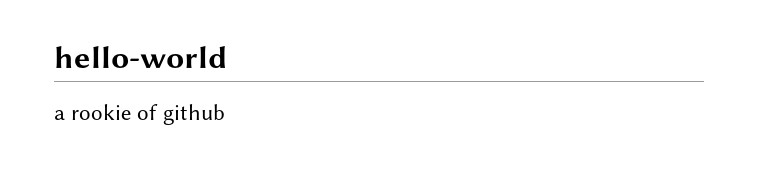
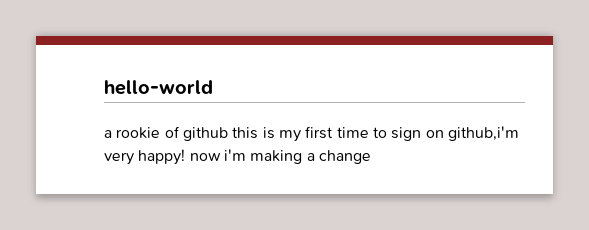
- a rookie of github
+ a rookie of github this is my first time to sign on github,i'm very happy! now i'm making a change

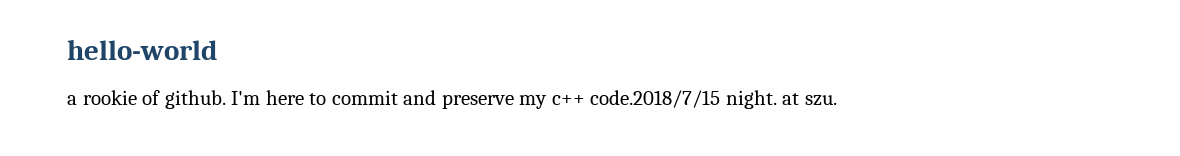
- a rookie of github this is my first time to sign on github,i'm very happy! now i'm making a change
+ a rookie of github. I'm here to commit and preserve my c++ code.2018/7/15 night. at szu.

